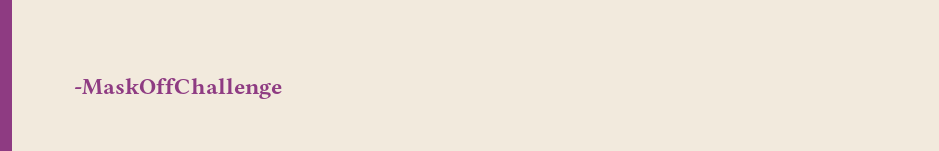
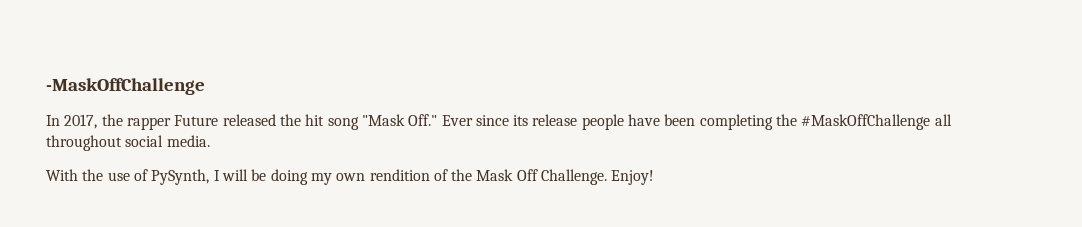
+ In 2017, the rapper Future released the hit song "Mask Off." Ever since its release people have been completing the #MaskOffChallenge all throughout social media.
+ With the use of PySynth, I will be doing my own rendition of the Mask Off Challenge. Enjoy!

